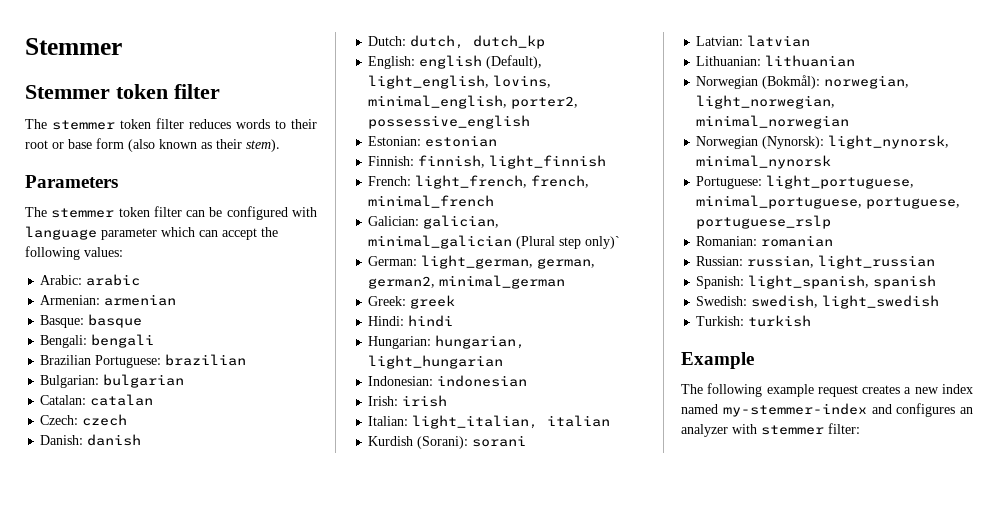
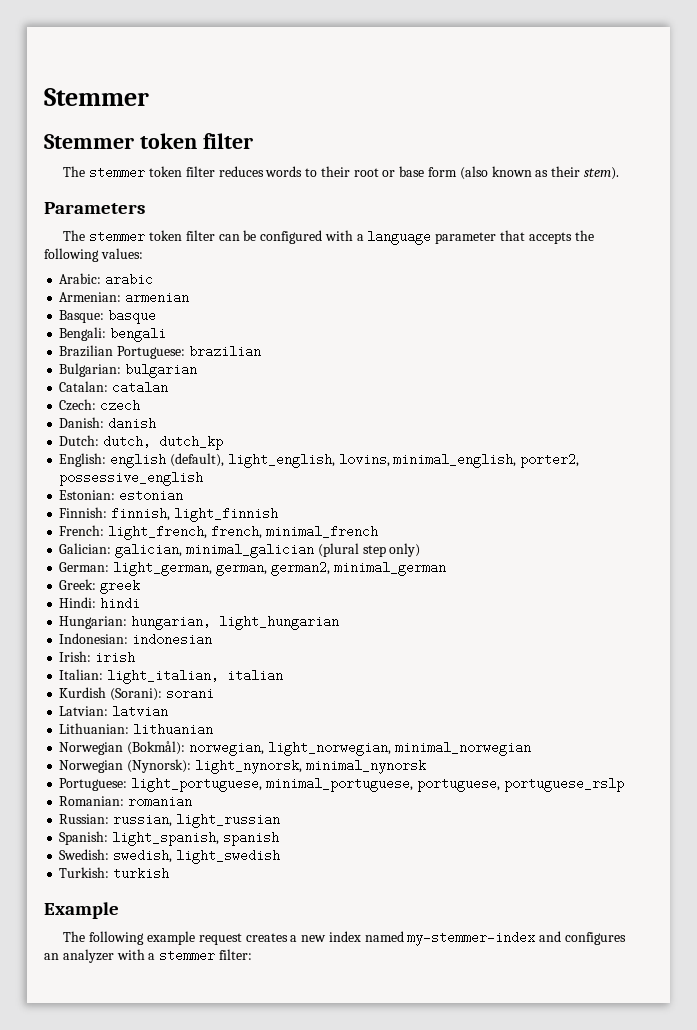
- The stemmer token filter can be configured with language parameter which can accept the following values:
+ The stemmer token filter can be configured with a language parameter that accepts the following values:
- English: english (Default), light_english, lovins, minimal_english, porter2, possessive_english
+ English: english (default), light_english, lovins, minimal_english, porter2, possessive_english
- Galician: galician, minimal_galician (Plural step only)`
+ Galician: galician, minimal_galician (plural step only)
- The following example request creates a new index named my-stemmer-index and configures an analyzer with stemmer filter:
+ The following example request creates a new index named my-stemmer-index and configures an analyzer with a stemmer filter:

